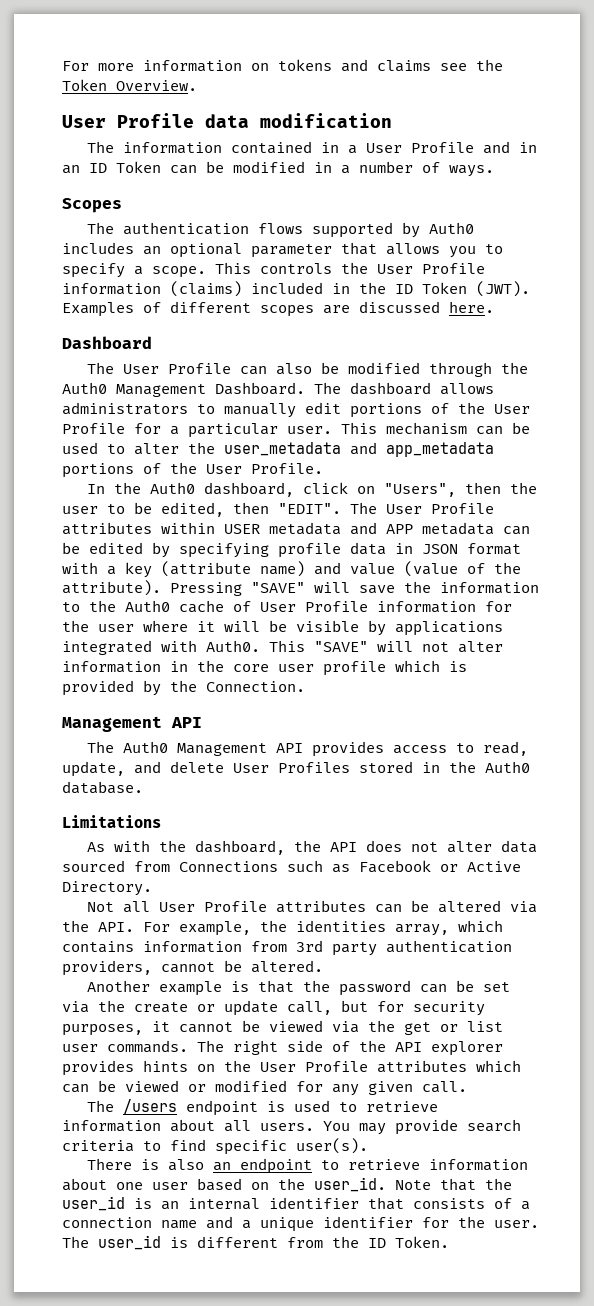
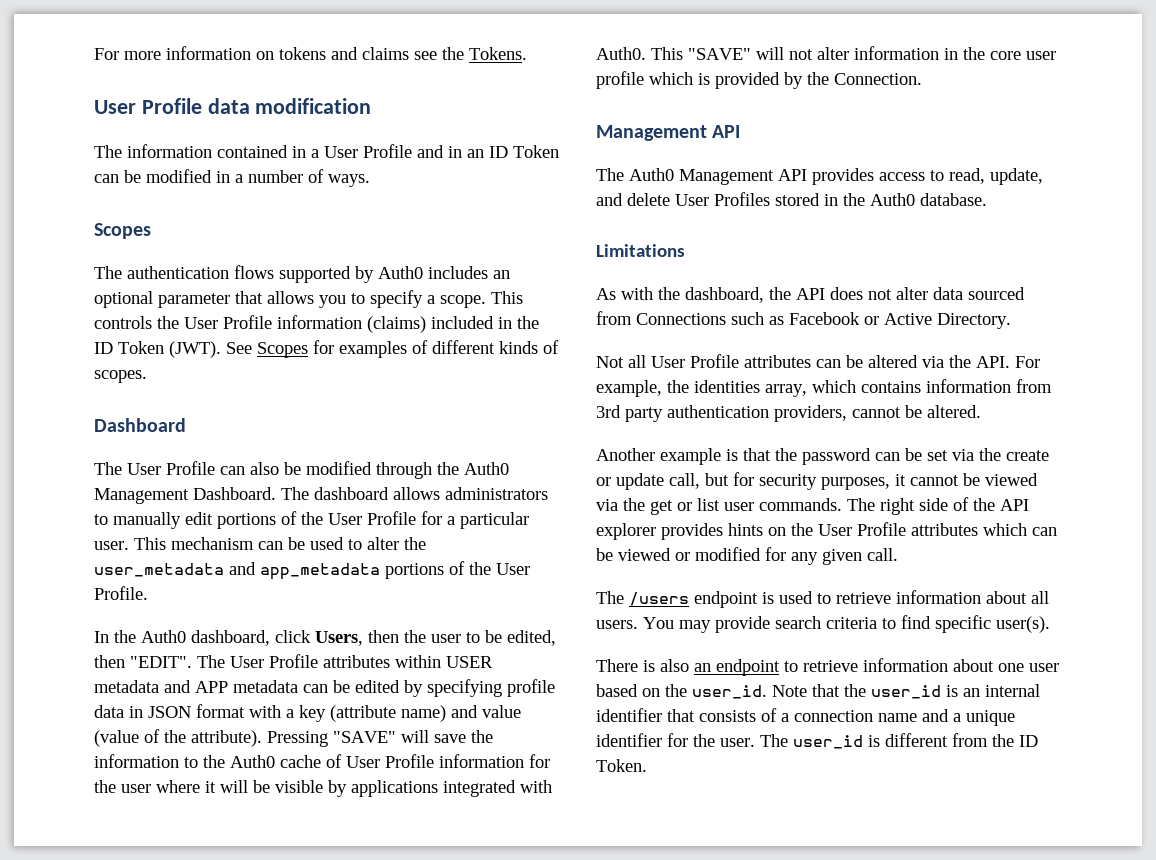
- For more information on tokens and claims see the Token Overview.
+ For more information on tokens and claims see the Tokens.
- Examples of different scopes are discussed here.
+ See Scopes for examples of different kinds of scopes.
- In the Auth0 dashboard, click on "Users", then the user to be edited, then "EDIT".
+ In the Auth0 dashboard, click Users, then the user to be edited, then "EDIT".

